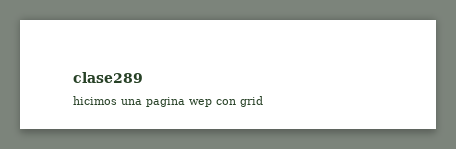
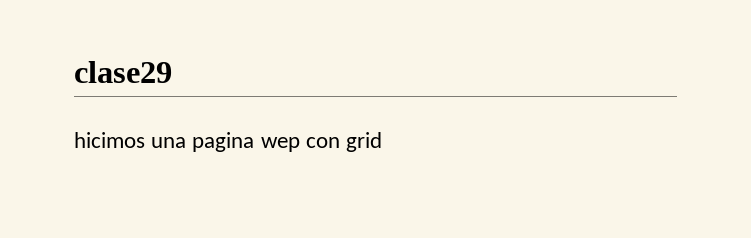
- clase289
+ clase29

